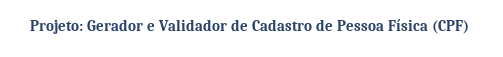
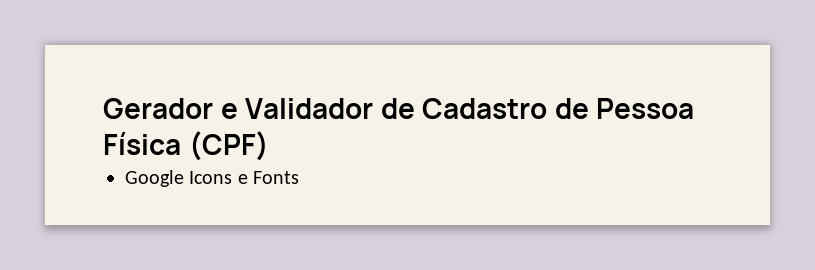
- Projeto: Gerador e Validador de Cadastro de Pessoa Física (CPF)
+ Gerador e Validador de Cadastro de Pessoa Física (CPF)
+ Google Icons e Fonts

